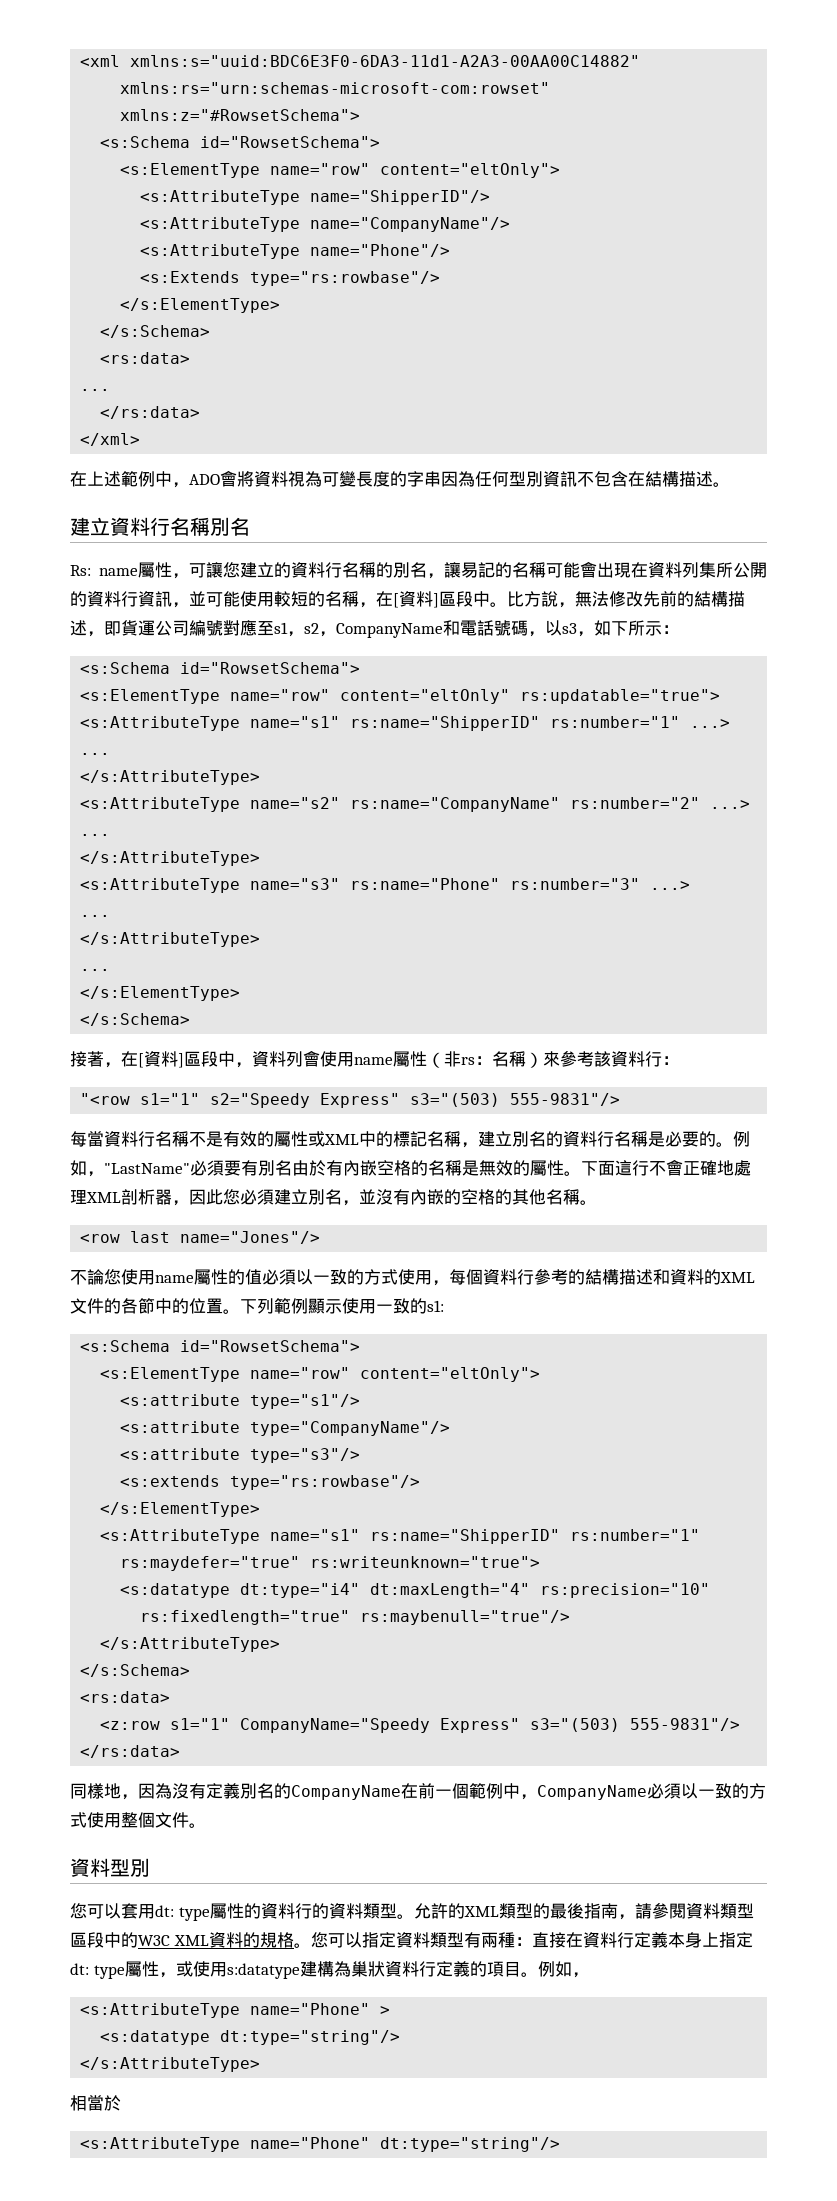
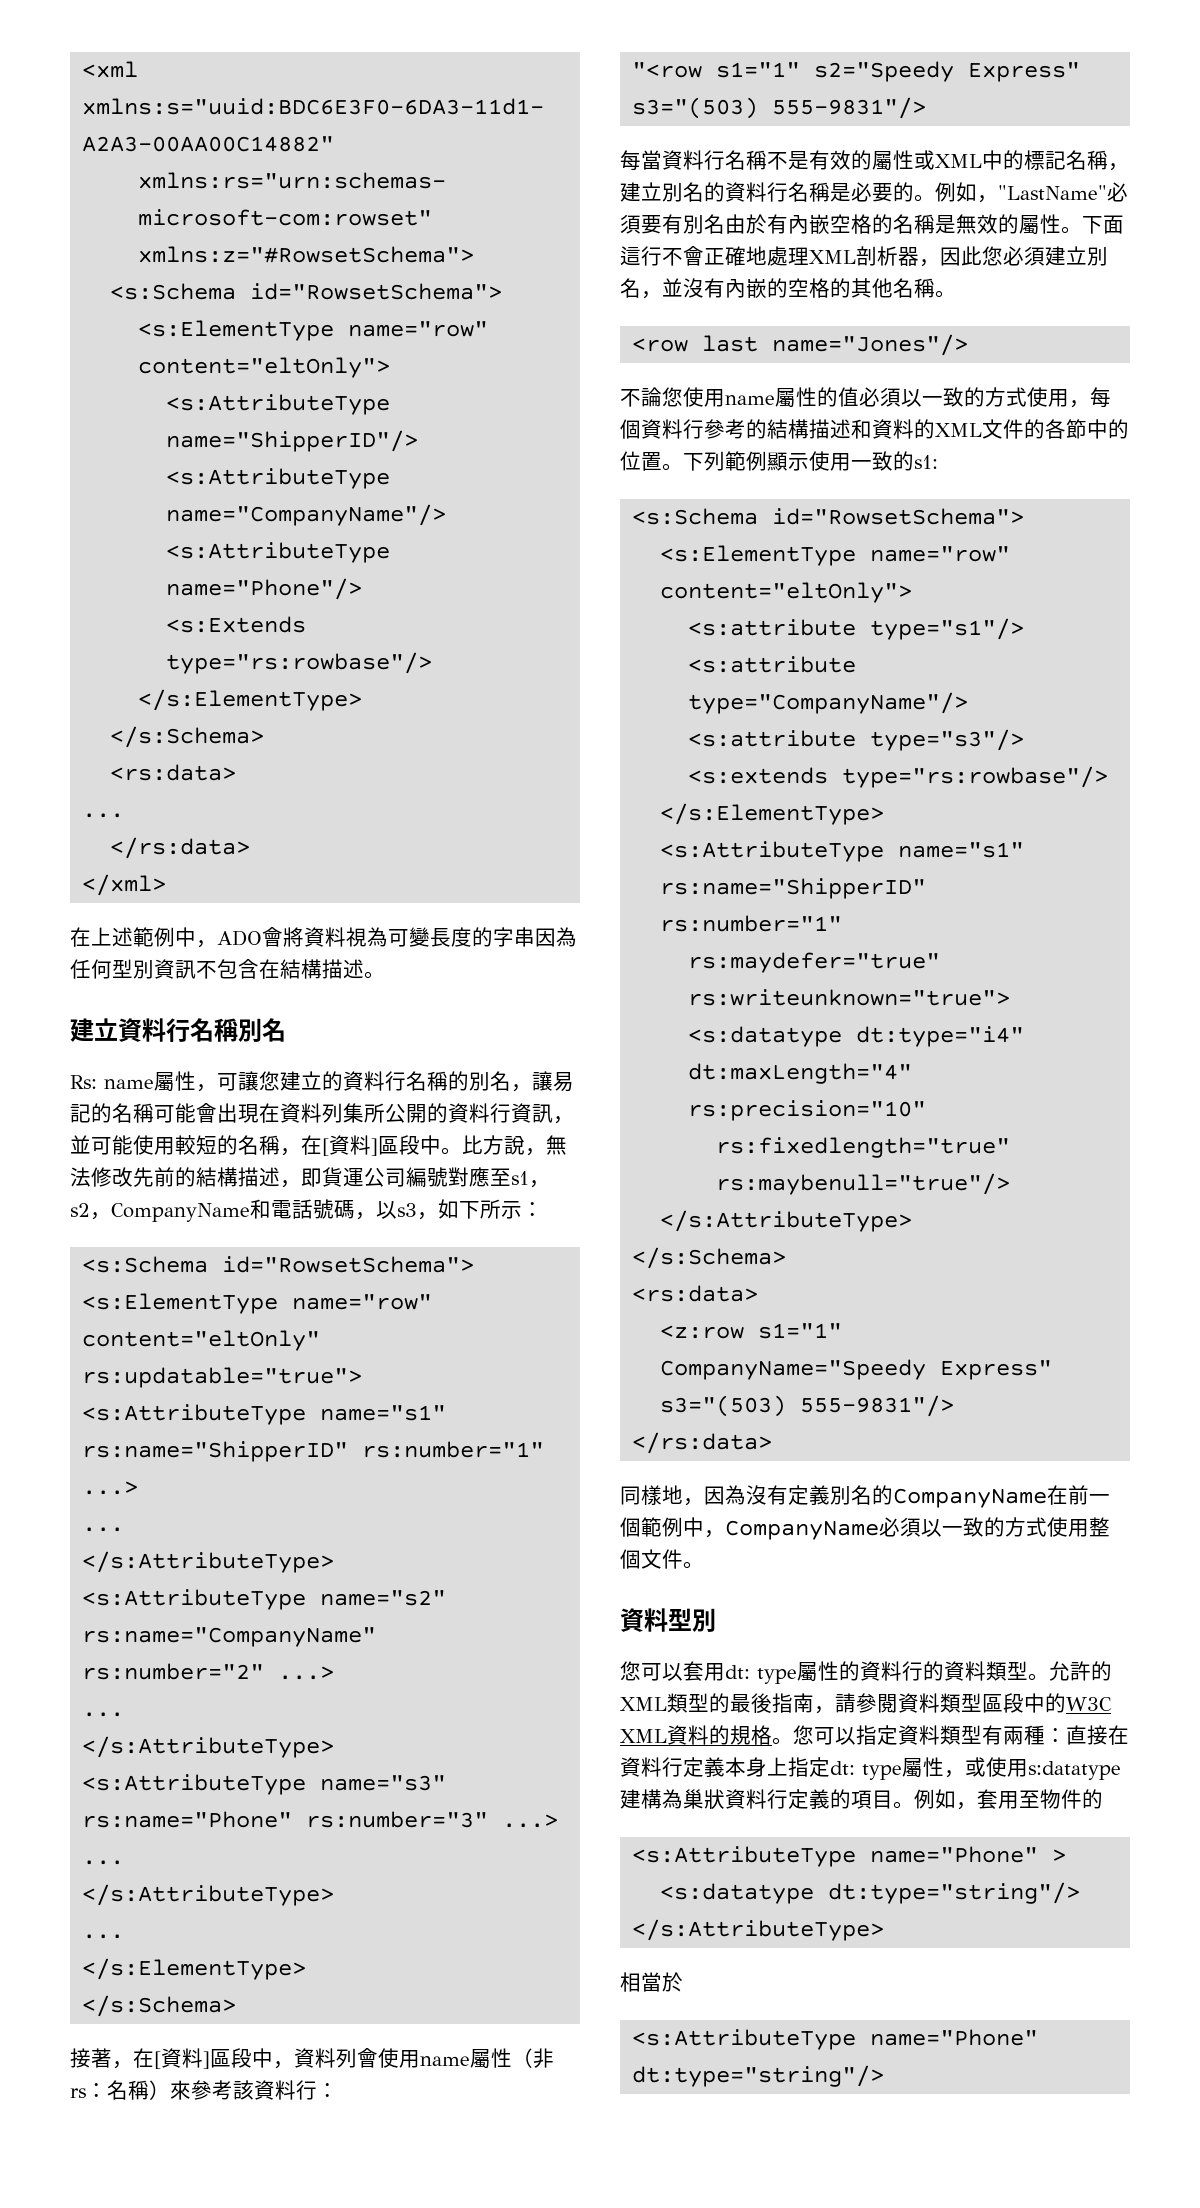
- 您可以指定資料類型有兩種：直接在資料行定義本身上指定dt: type屬性，或使用s:datatype建構為巢狀資料行定義的項目。例如，
+ 您可以指定資料類型有兩種：直接在資料行定義本身上指定dt: type屬性，或使用s:datatype建構為巢狀資料行定義的項目。例如，套用至物件的

